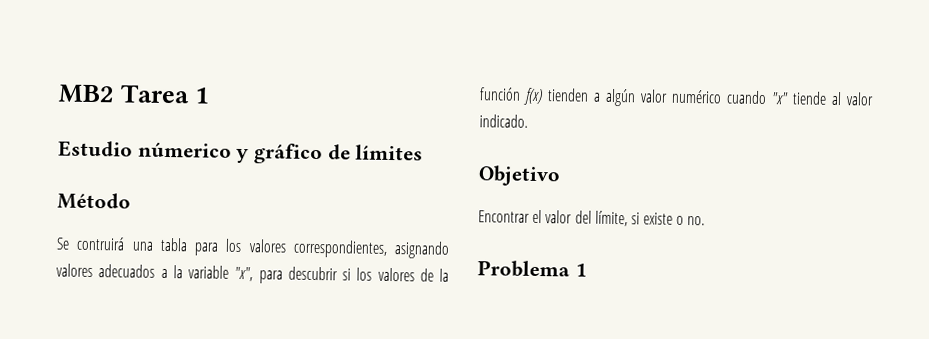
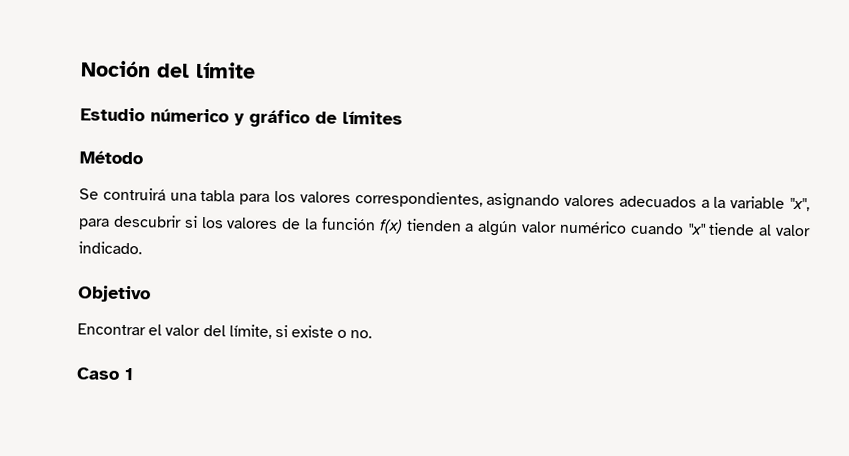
- MB2 Tarea 1
+ Noción del límite
- Problema 1
+ Caso 1

